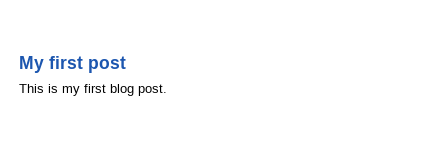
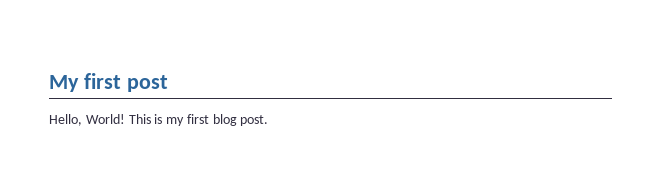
+ Hello, World!

